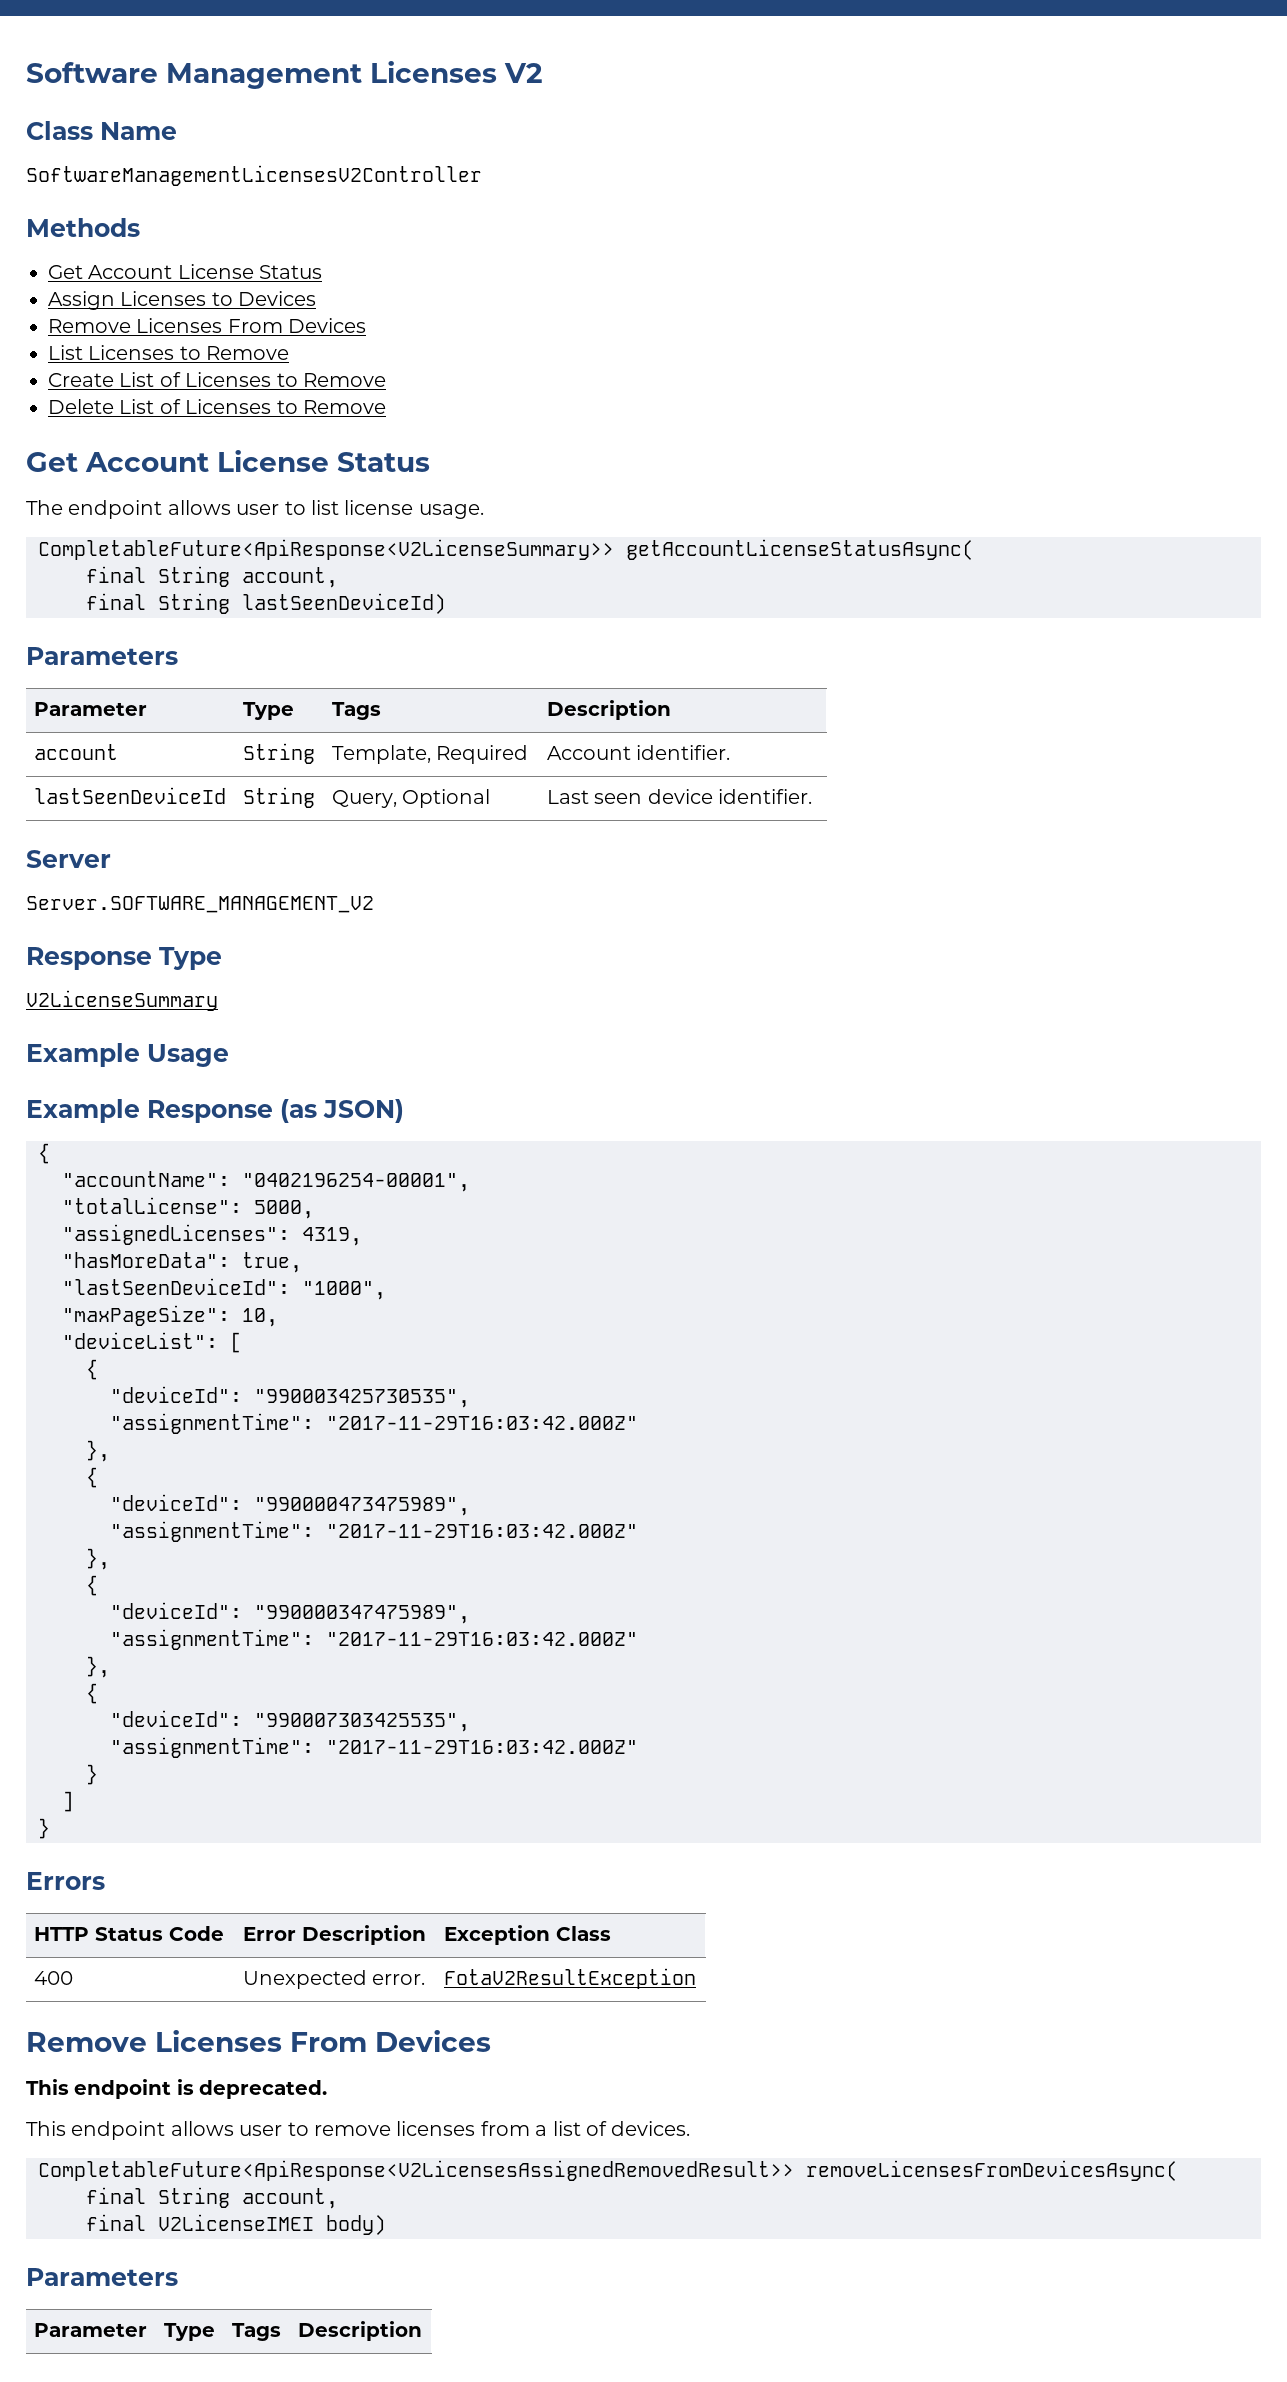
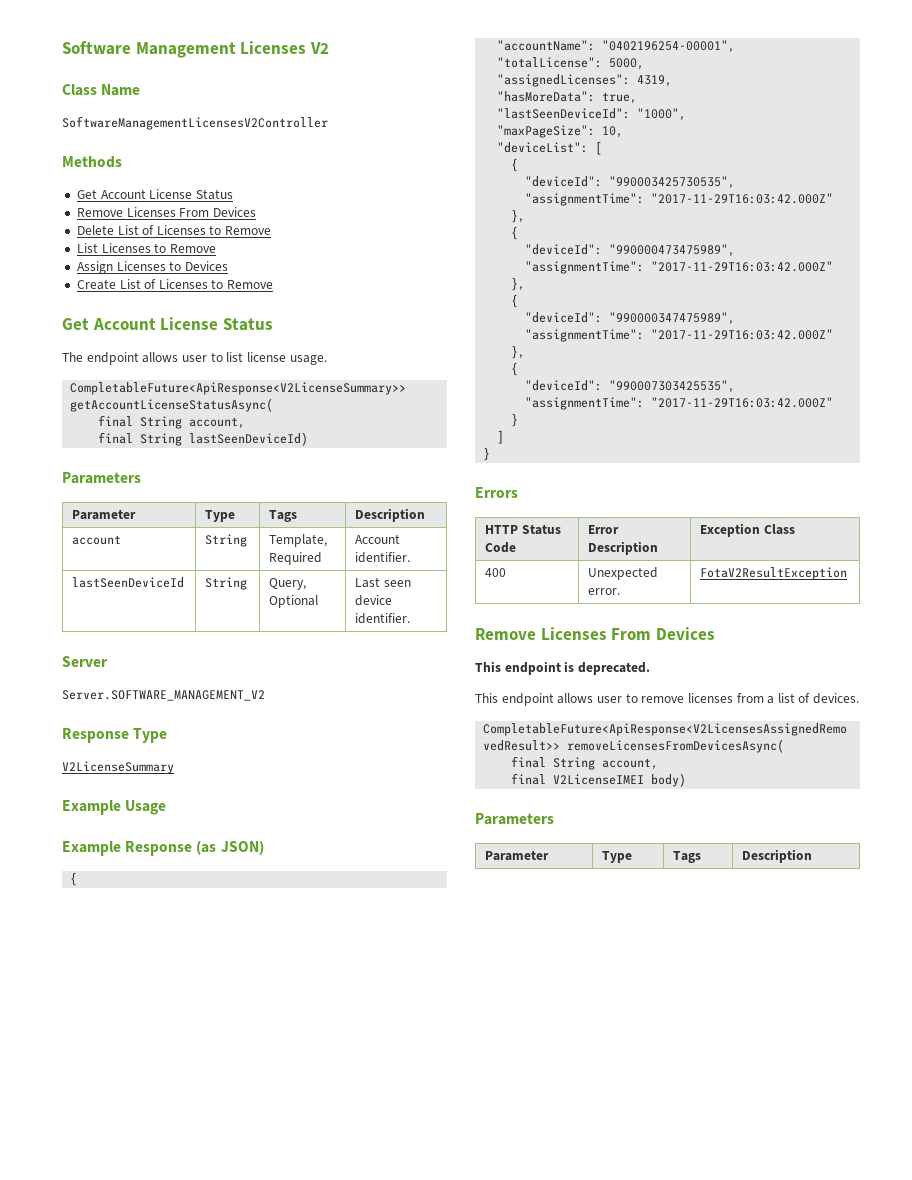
  Methods
  Get Account License Status
+ Remove Licenses From Devices
+ Delete List of Licenses to Remove
+ List Licenses to Remove
  Assign Licenses to Devices
- Remove Licenses From Devices
- List Licenses to Remove
  Create List of Licenses to Remove
- Delete List of Licenses to Remove

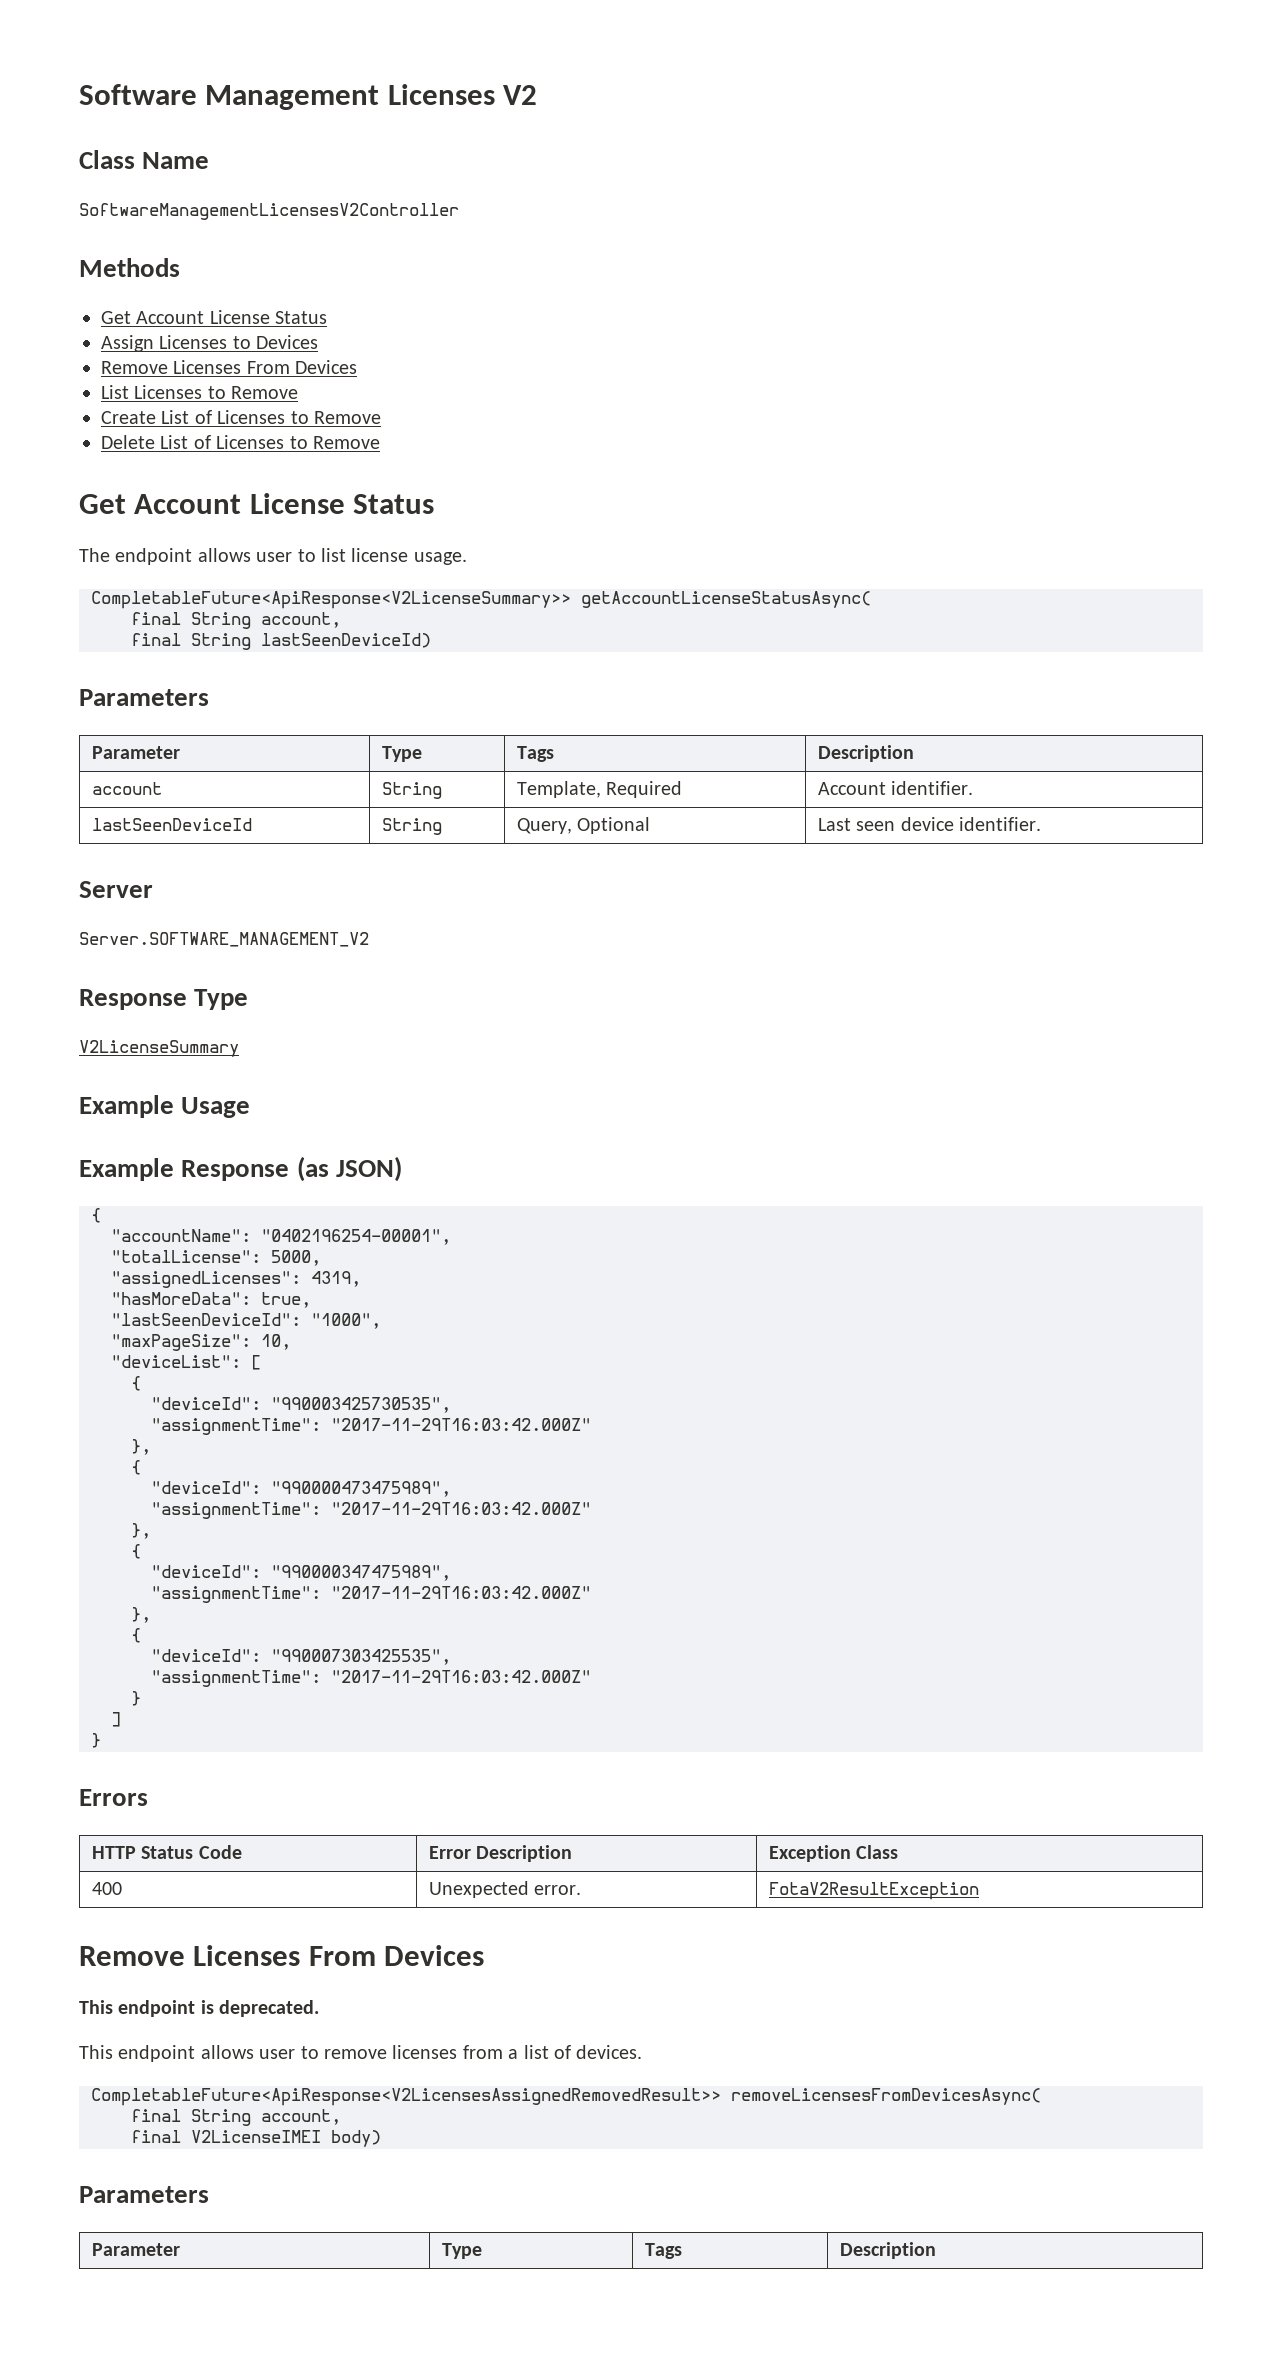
  Methods
  Get Account License Status
+ Assign Licenses to Devices
  Remove Licenses From Devices
+ List Licenses to Remove
+ Create List of Licenses to Remove
  Delete List of Licenses to Remove
- List Licenses to Remove
- Assign Licenses to Devices
- Create List of Licenses to Remove

